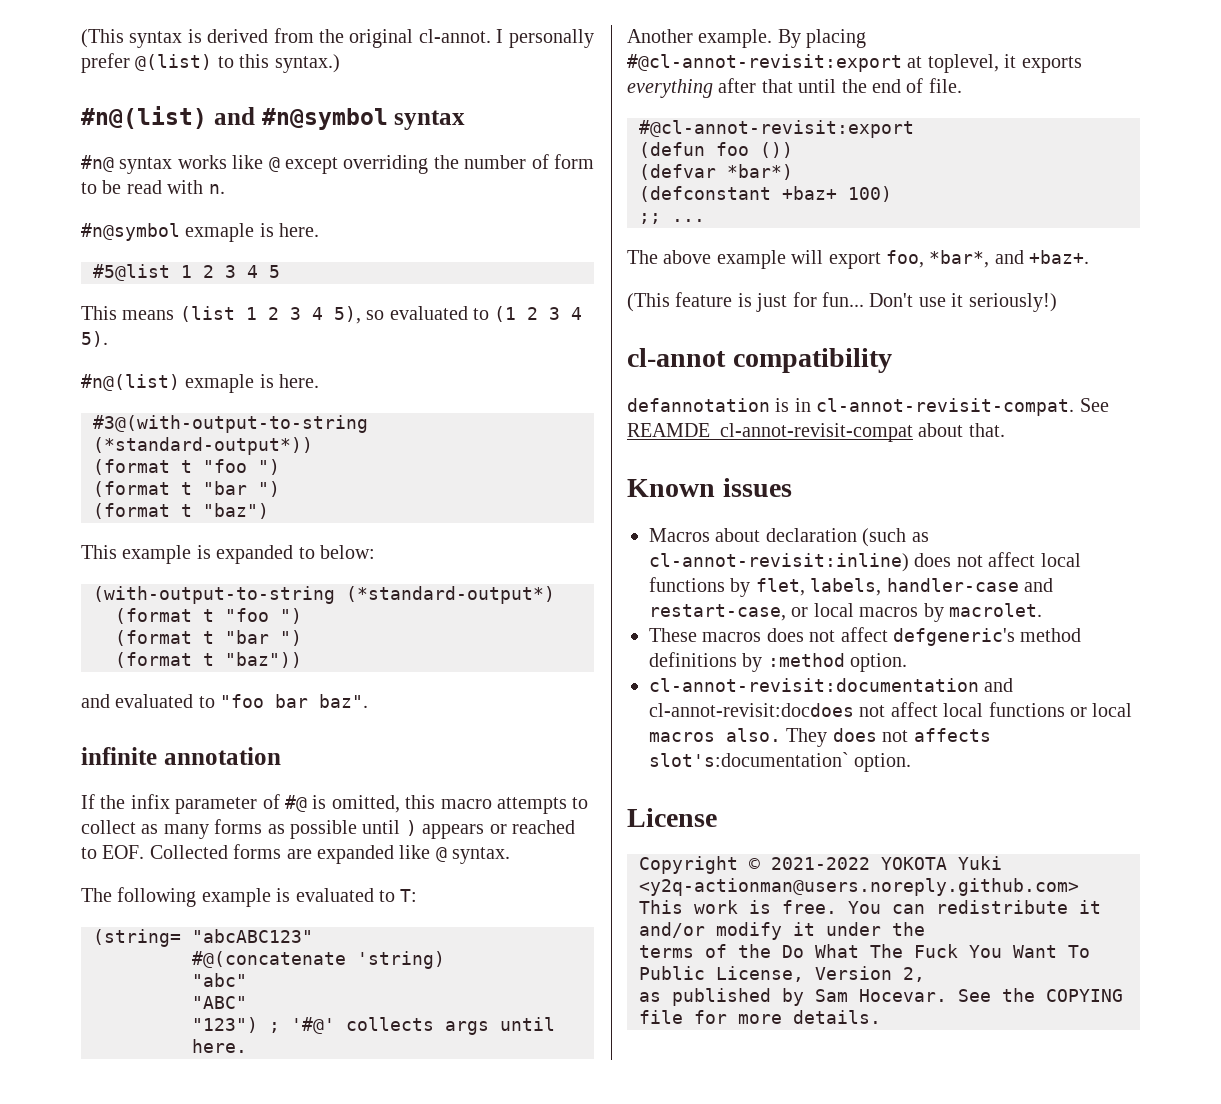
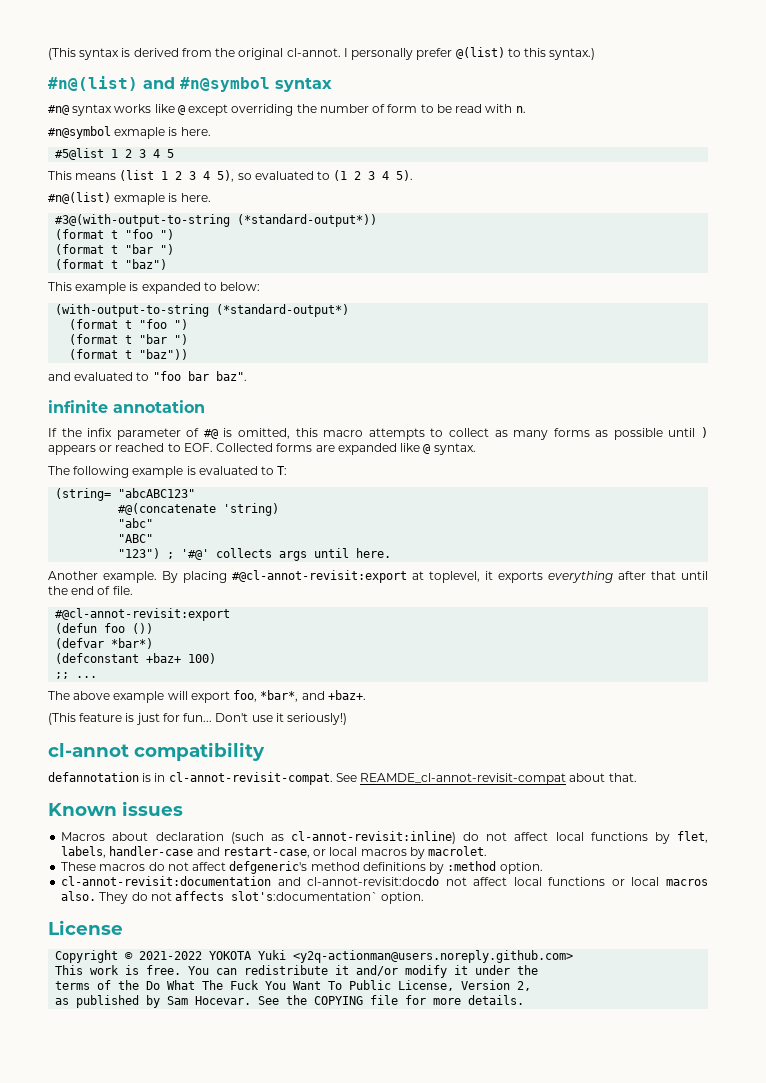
- Macros about declaration (such as cl-annot-revisit:inline) does not affect local functions by flet, labels, handler-case and restart-case, or local macros by macrolet.
+ Macros about declaration (such as cl-annot-revisit:inline) do not affect local functions by flet, labels, handler-case and restart-case, or local macros by macrolet.
- These macros does not affect defgeneric's method definitions by :method option.
+ These macros do not affect defgeneric's method definitions by :method option.
- cl-annot-revisit:documentation and cl-annot-revisit:docdoes not affect local functions or local macros also.
+ cl-annot-revisit:documentation and cl-annot-revisit:docdo not affect local functions or local macros also.
- They does not affects slot's:documentation` option.
+ They do not affects slot's:documentation` option.

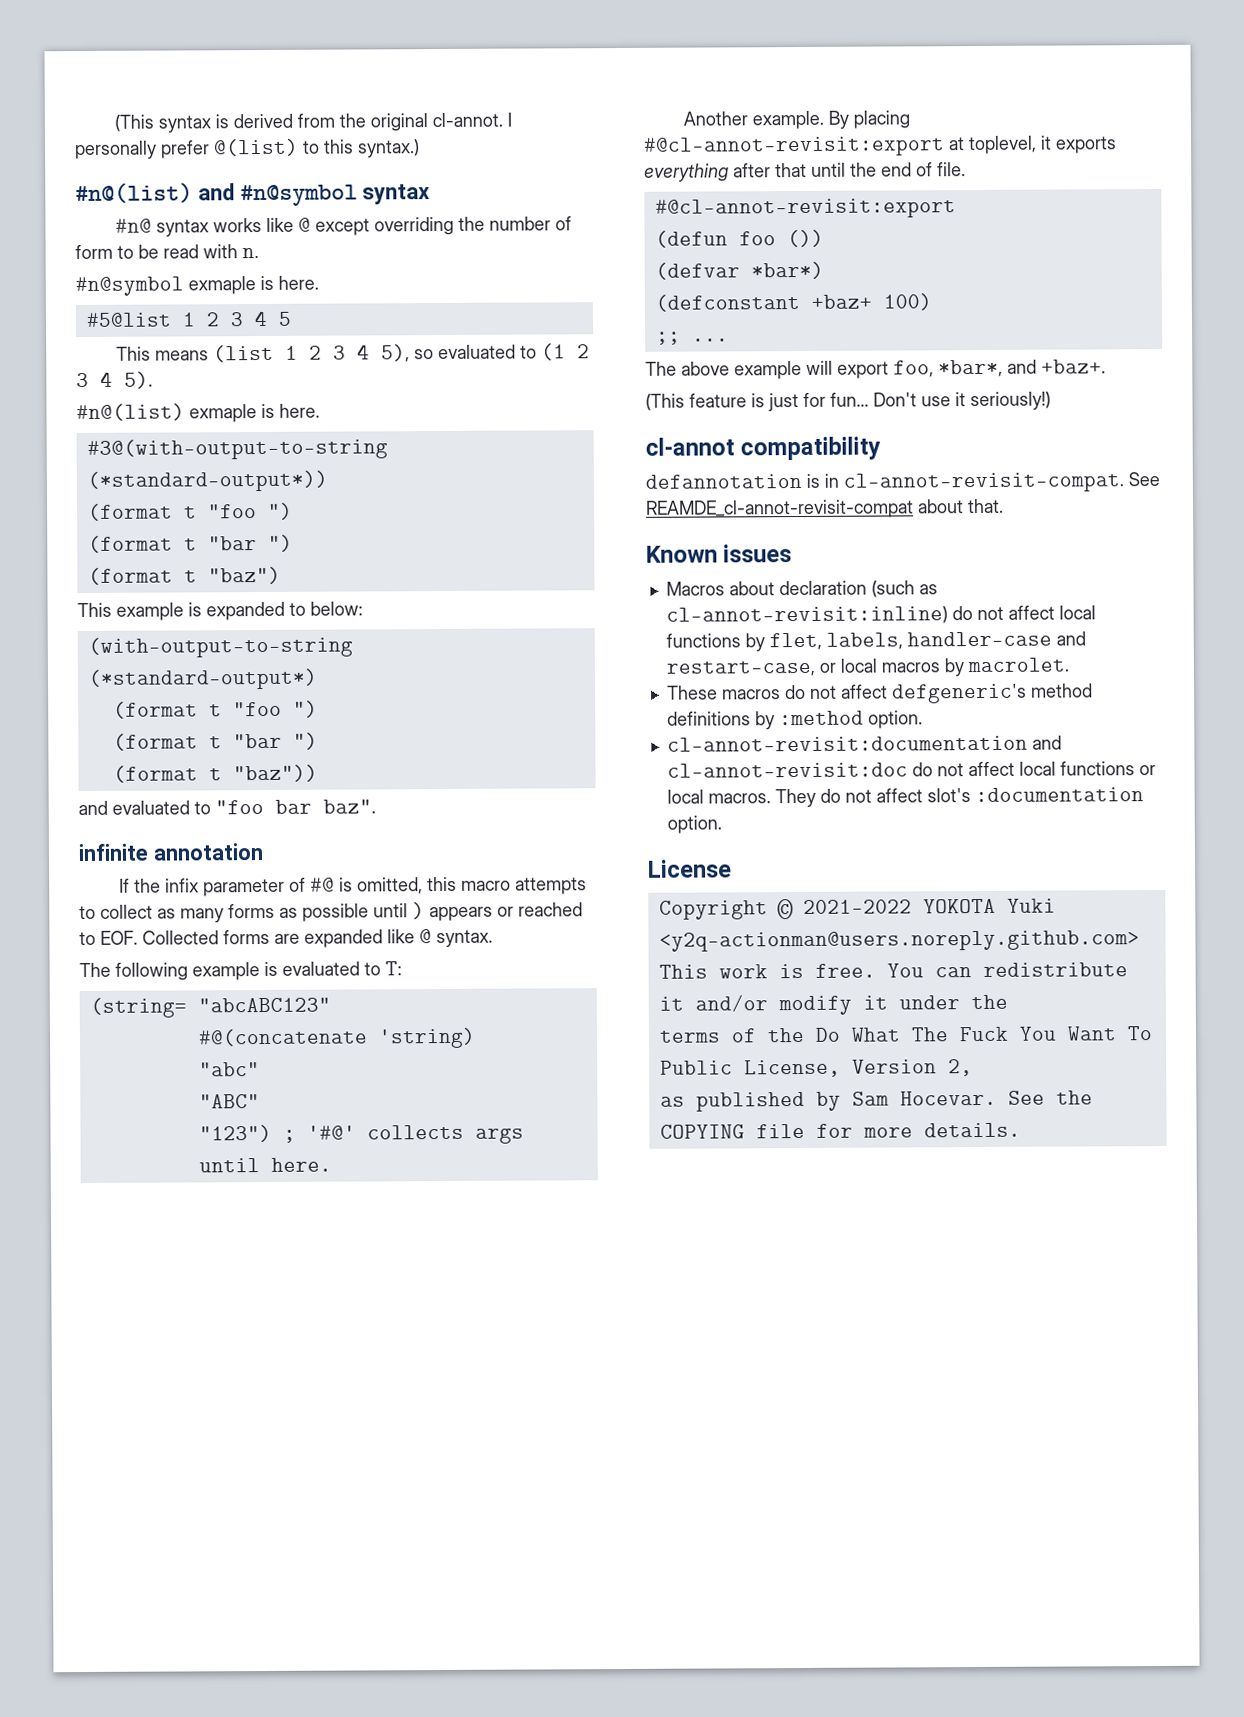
- cl-annot-revisit:documentation and cl-annot-revisit:docdo not affect local functions or local macros also.
+ cl-annot-revisit:documentation and cl-annot-revisit:doc do not affect local functions or local macros.
- They do not affects slot's:documentation` option.
+ They do not affect slot's :documentation option.

